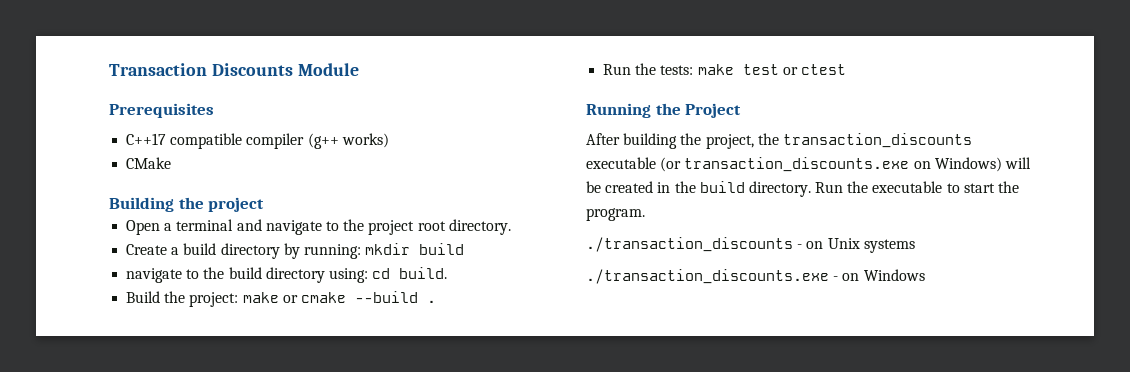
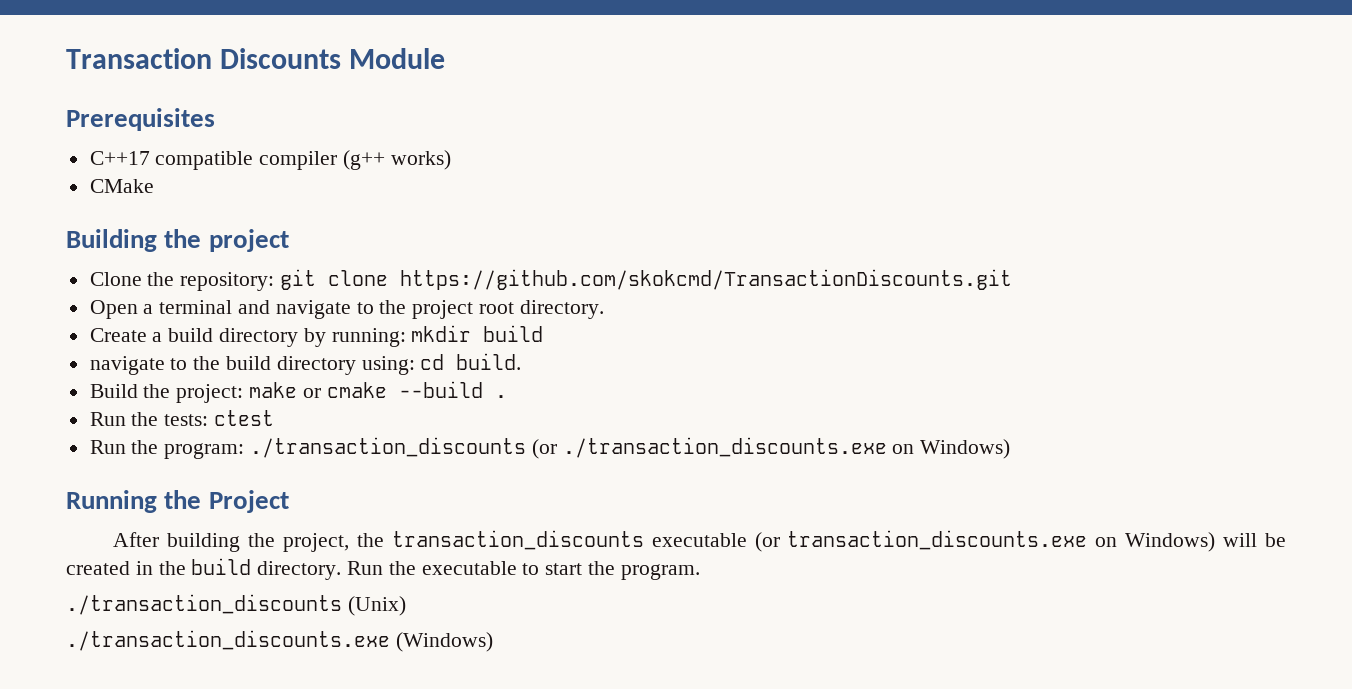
+ Clone the repository: git clone https://github.com/skokcmd/TransactionDiscounts.git
- Run the tests: make test or ctest
+ Run the tests: ctest
+ Run the program: ./transaction_discounts (or ./transaction_discounts.exe on Windows)
- ./transaction_discounts - on Unix systems
- ./transaction_discounts.exe - on Windows
+ ./transaction_discounts (Unix)
+ ./transaction_discounts.exe (Windows)

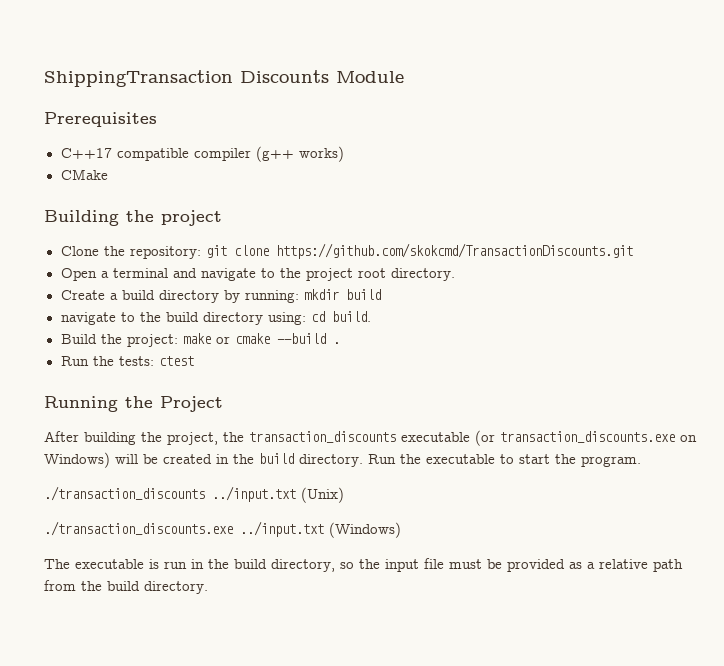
- Transaction Discounts Module
+ ShippingTransaction Discounts Module
- Run the program: ./transaction_discounts (or ./transaction_discounts.exe on Windows)
- ./transaction_discounts (Unix)
+ ./transaction_discounts ../input.txt (Unix)
- ./transaction_discounts.exe (Windows)
+ ./transaction_discounts.exe ../input.txt (Windows)
+ The executable is run in the build directory, so the input file must be provided as a relative path from the build directory.

